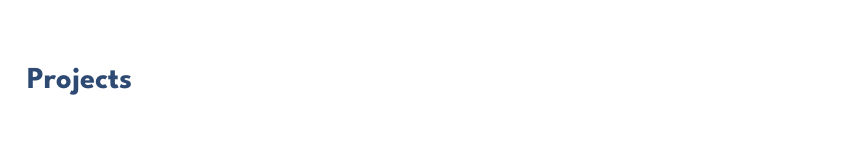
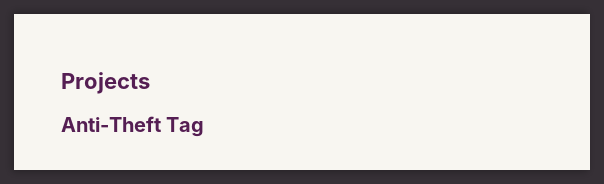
+ Anti-Theft Tag

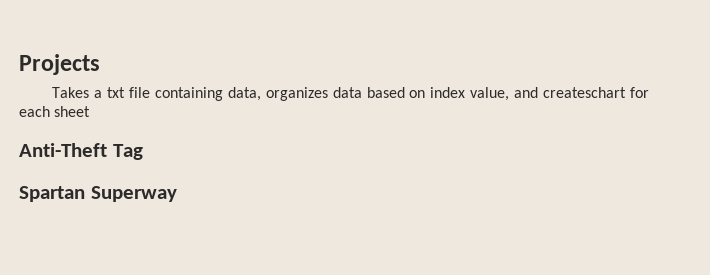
+ Takes a txt file containing data, organizes data based on index value, and createschart for each sheet
+ Spartan Superway

